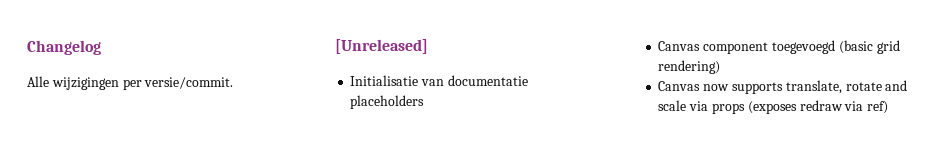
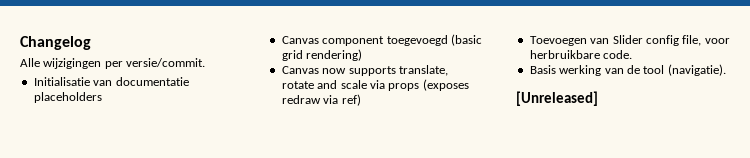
- [Unreleased]
+ Toevoegen van Slider config file, voor herbruikbare code.
+ Basis werking van de tool (navigatie).
+ [Unreleased]

